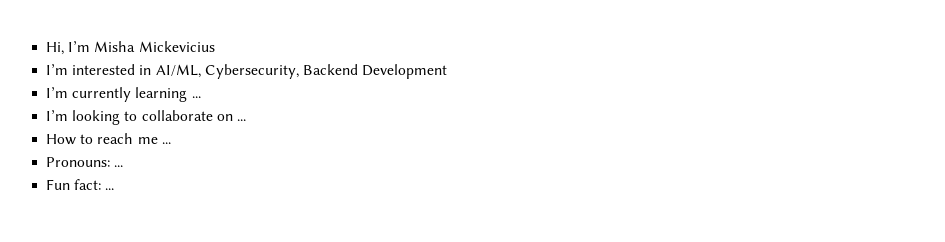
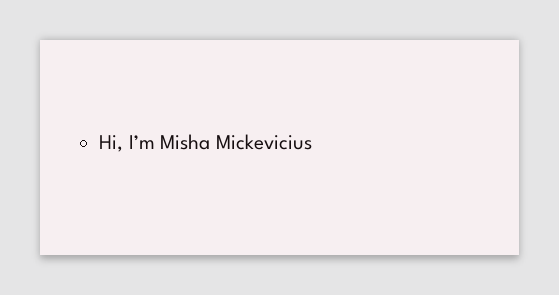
- I’m interested in AI/ML, Cybersecurity, Backend Development
- I’m currently learning ...
- I’m looking to collaborate on ...
- How to reach me ...
- Pronouns: ...
- Fun fact: ...

